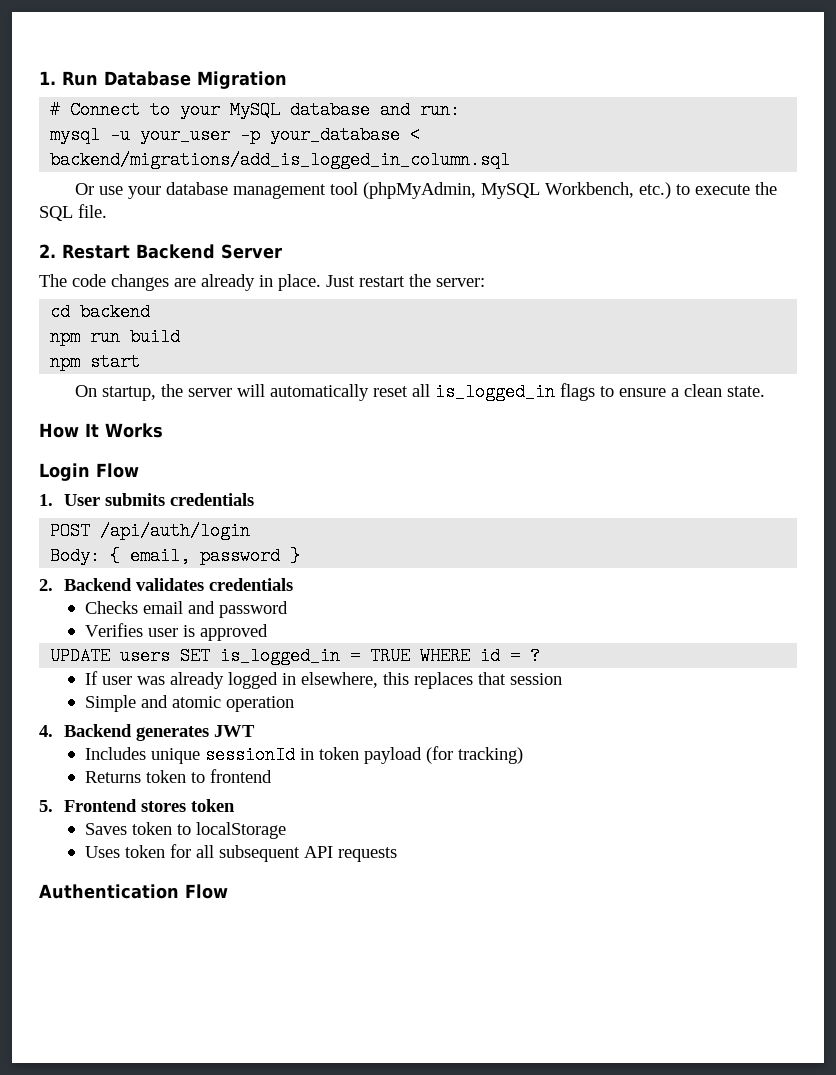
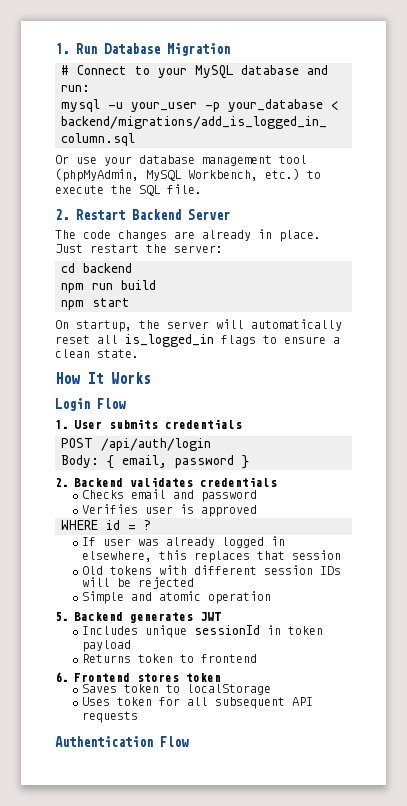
- UPDATE users SET is_logged_in = TRUE WHERE id = ?
+ WHERE id = ?
+ Old tokens with different session IDs will be rejected
- 4. Backend generates JWT
+ 5. Backend generates JWT
- Includes unique sessionId in token payload (for tracking)
+ Includes unique sessionId in token payload
- 5. Frontend stores token
+ 6. Frontend stores token

